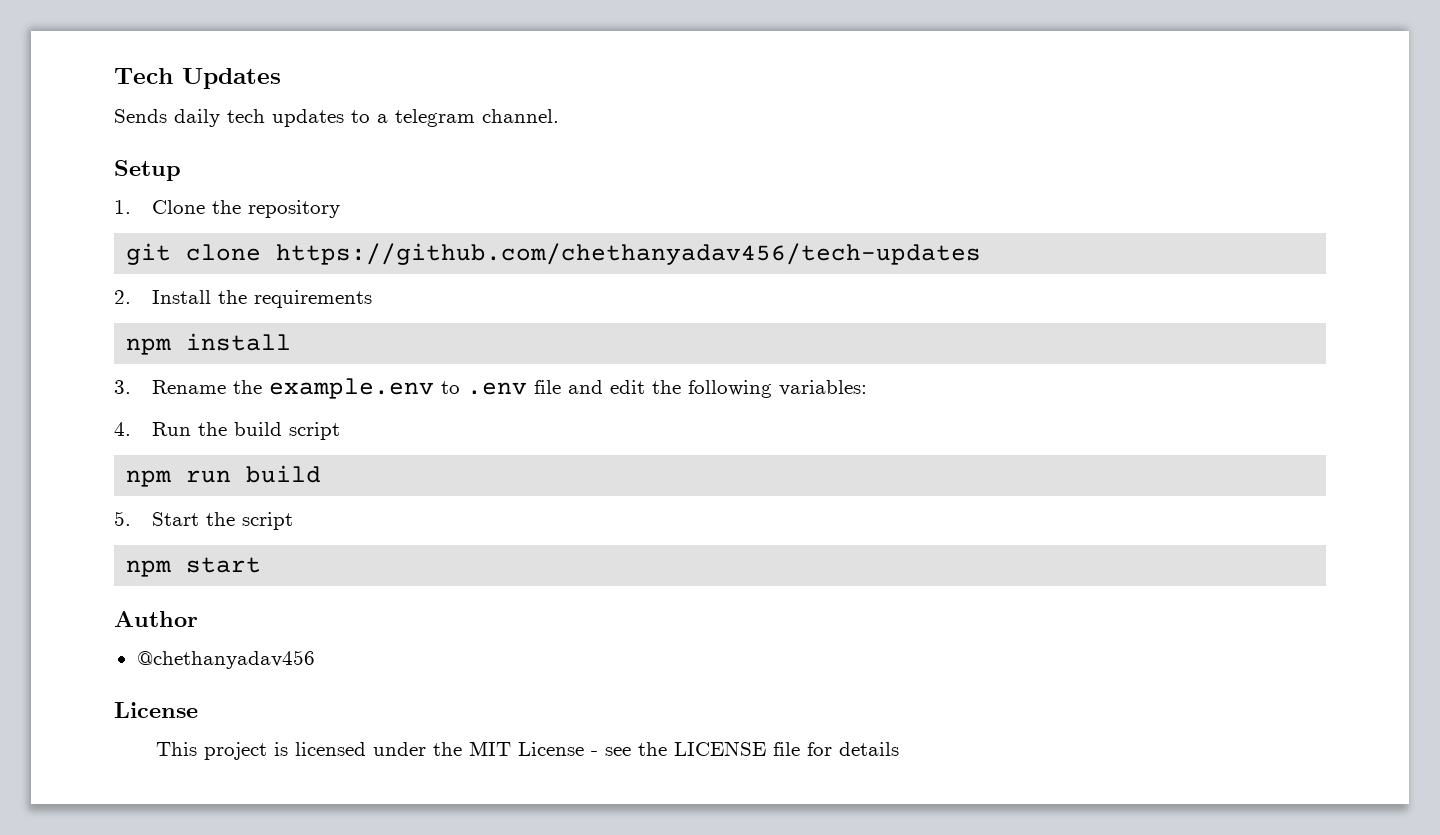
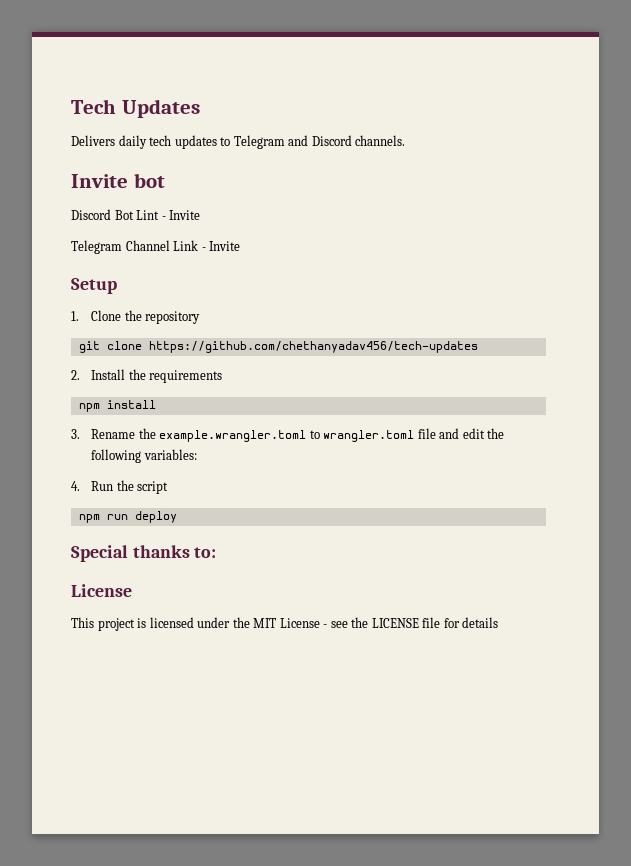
- Sends daily tech updates to a telegram channel.
+ Delivers daily tech updates to Telegram and Discord channels.
+ Invite bot
+ Discord Bot Lint - Invite
+ Telegram Channel Link - Invite
- 3. Rename the example.env to .env file and edit the following variables:
+ 3. Rename the example.wrangler.toml to wrangler.toml file and edit the following variables:
- 4. Run the build script
+ 4. Run the script
- npm run build
- 5. Start the script
- npm start
- Author
- @chethanyadav456
+ npm run deploy
+ Special thanks to:

